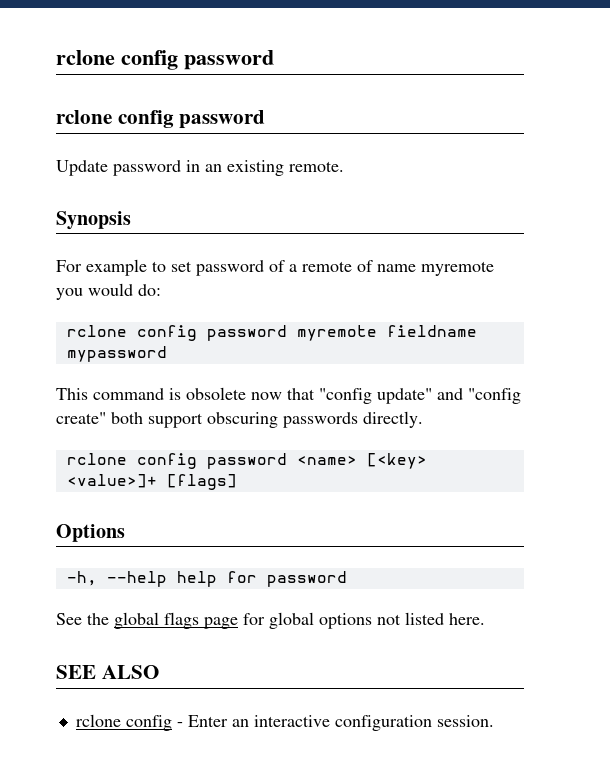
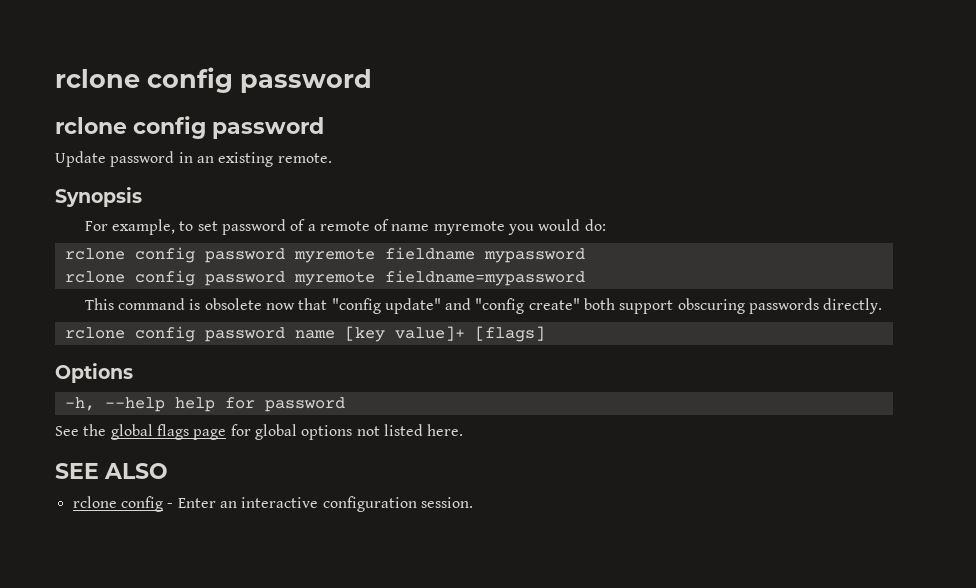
- For example to set password of a remote of name myremote you would do:
+ For example, to set password of a remote of name myremote you would do:
+ rclone config password myremote fieldname=mypassword
- rclone config password <name> [<key> <value>]+ [flags]
+ rclone config password name [key value]+ [flags]

